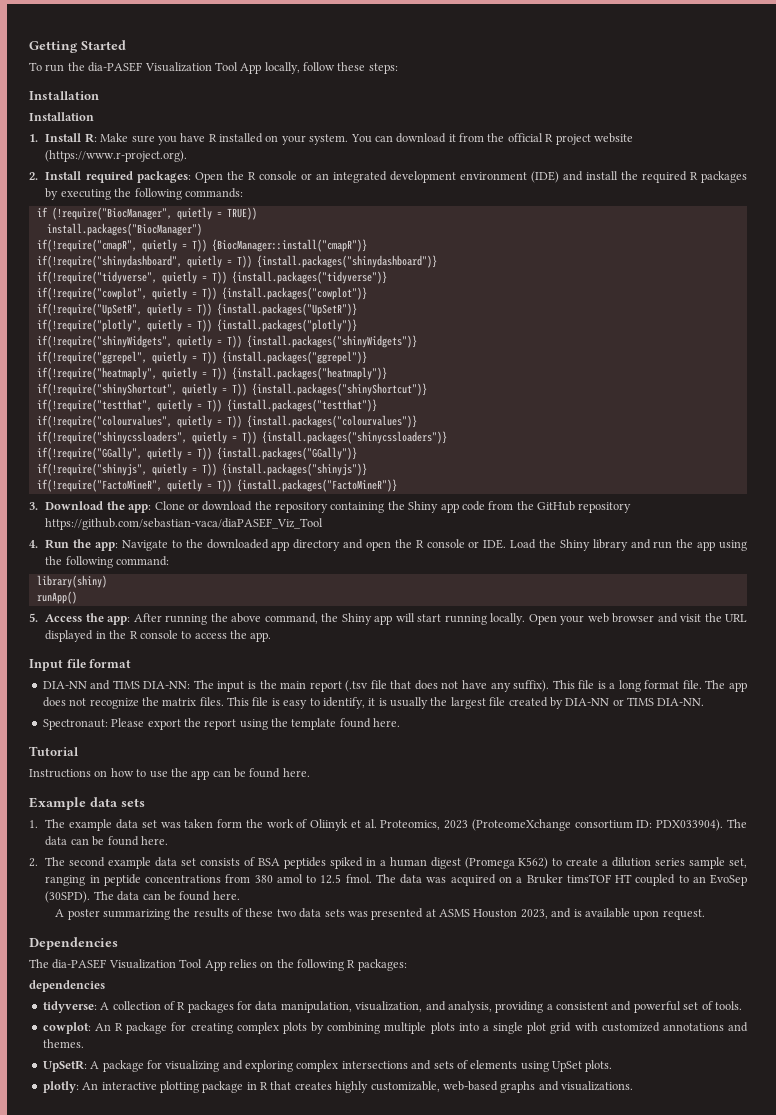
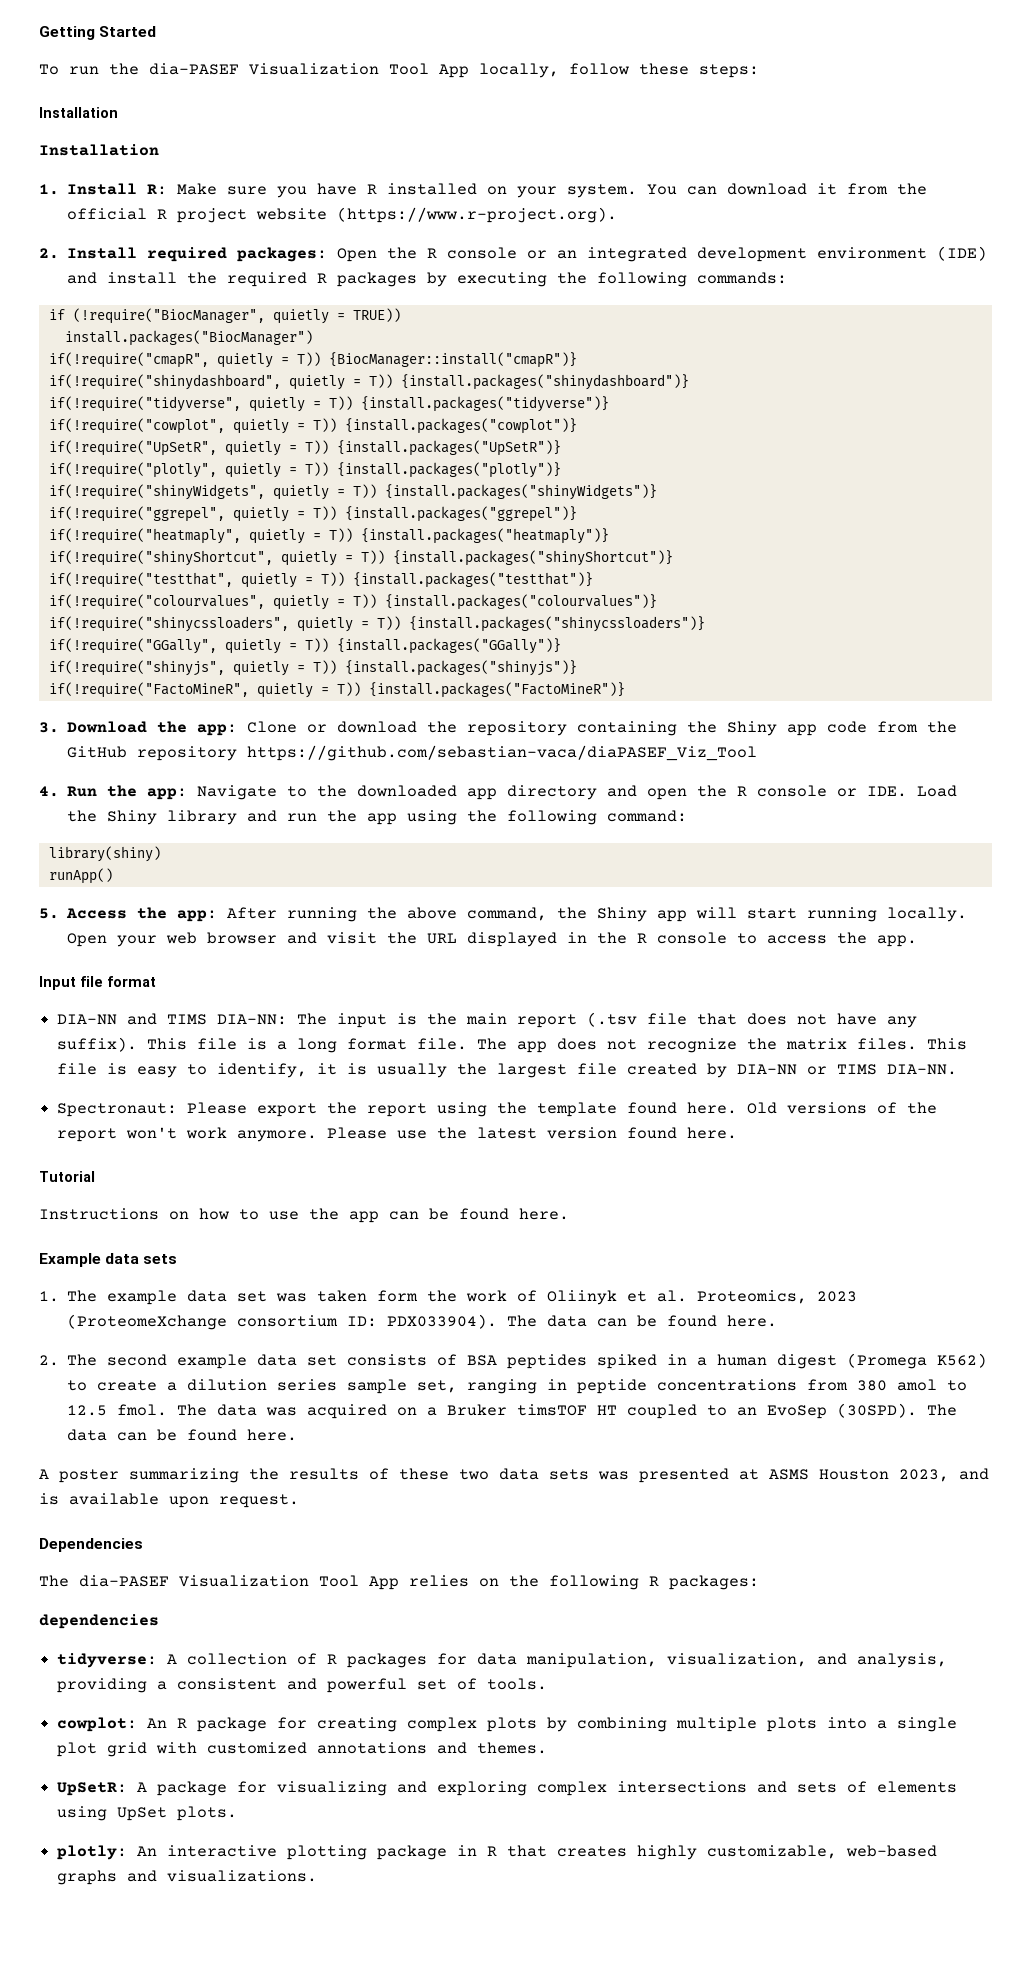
+ Old versions of the report won't work anymore. Please use the latest version found here.

